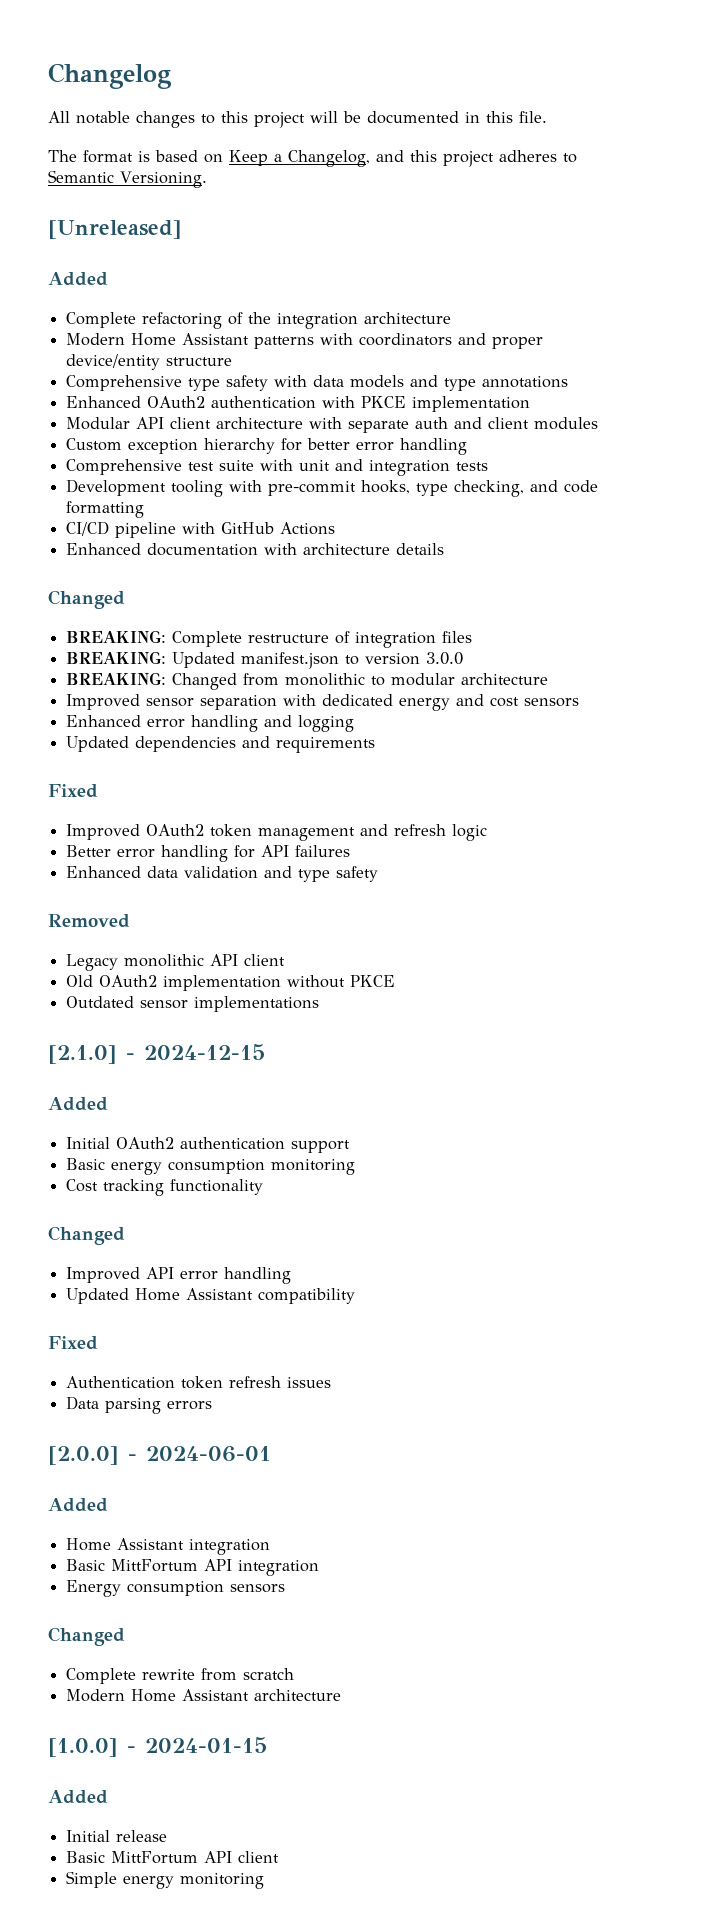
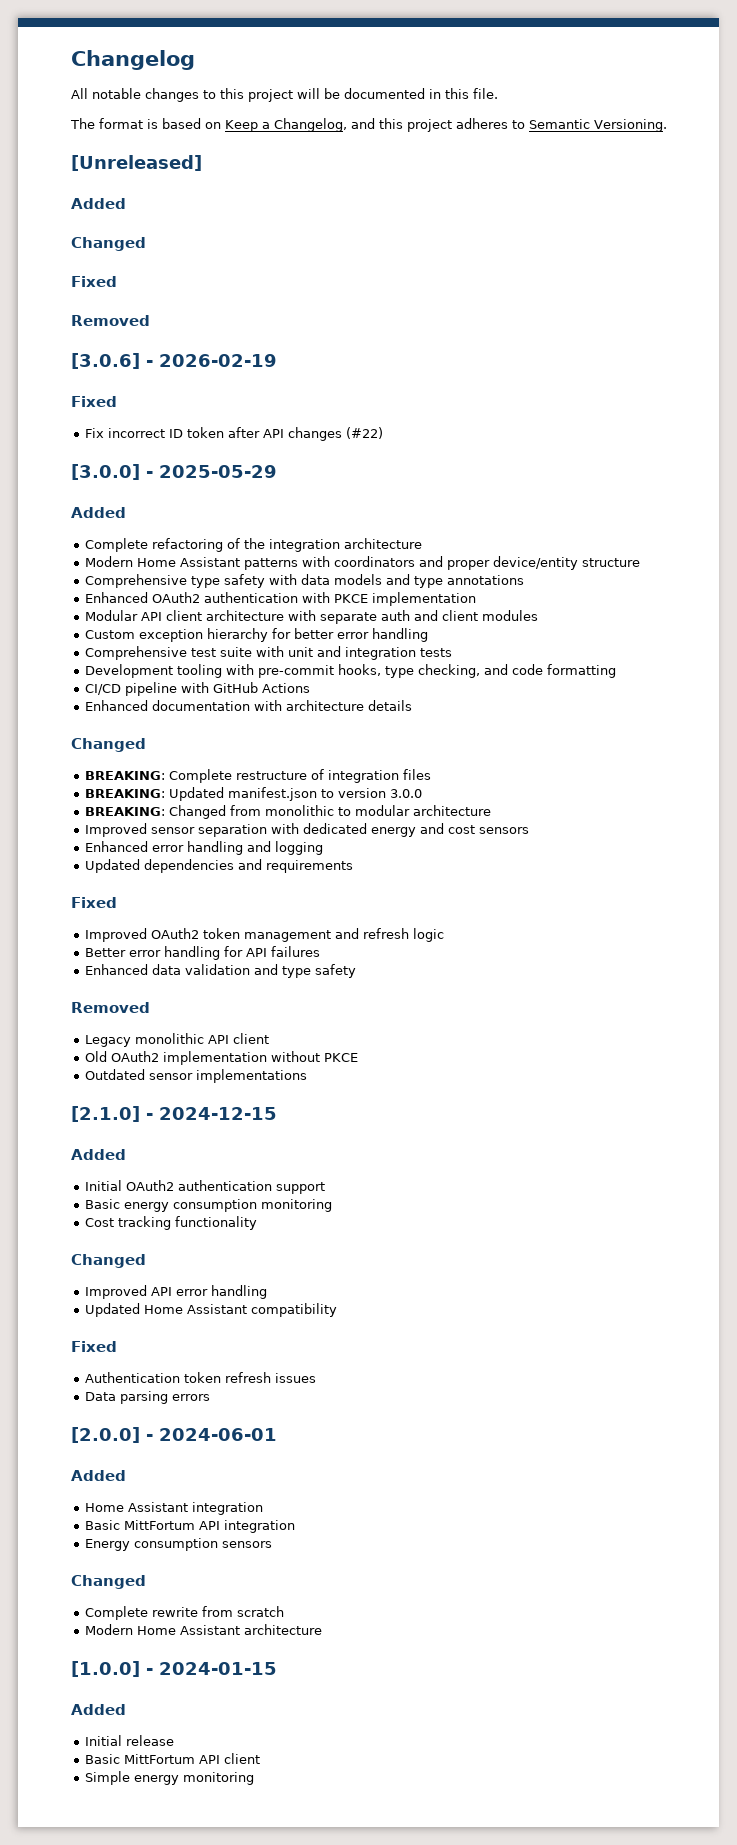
  [Unreleased]
+ Added
+ Changed
+ Fixed
+ Removed
+ [3.0.6] - 2026-02-19
+ Fixed
+ Fix incorrect ID token after API changes (#22)
+ [3.0.0] - 2025-05-29

